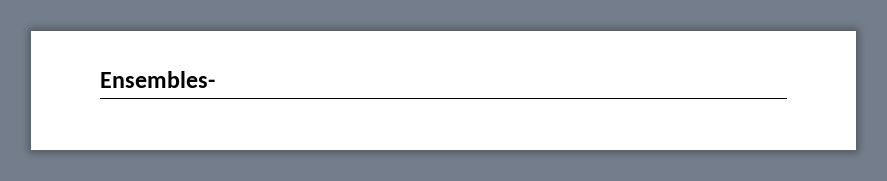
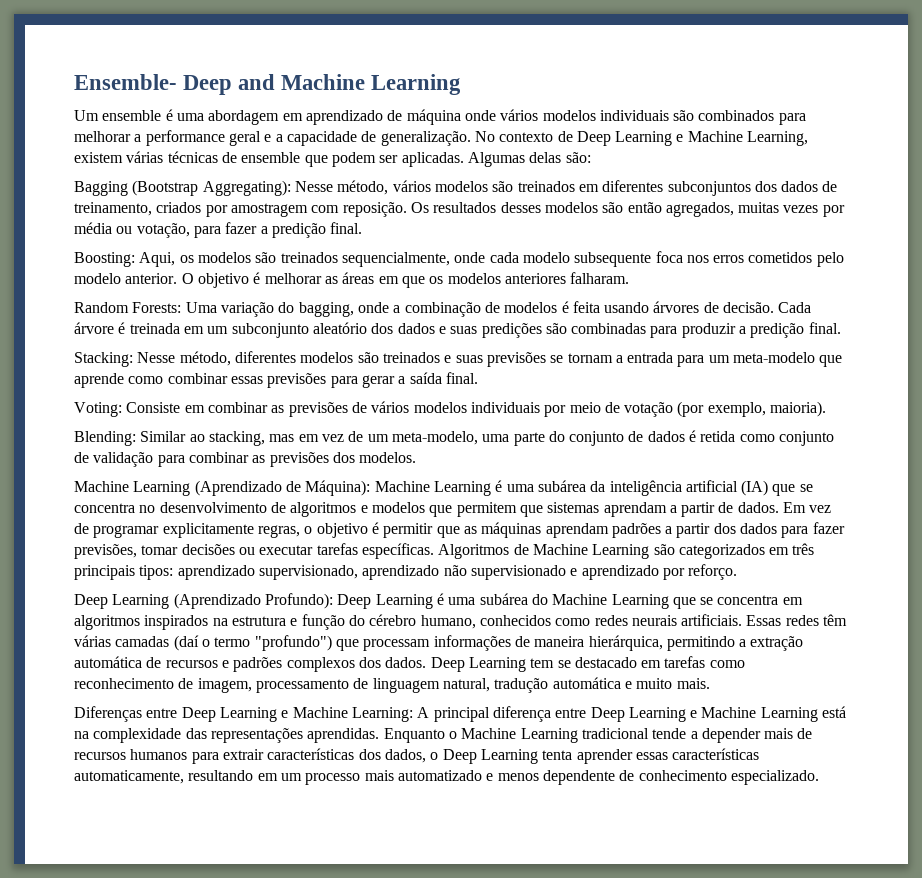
- Ensembles-
+ Ensemble- Deep and Machine Learning
+ Um ensemble é uma abordagem em aprendizado de máquina onde vários modelos individuais são combinados para melhorar a performance geral e a capacidade de generalização. No contexto de Deep Learning e Machine Learning, existem várias técnicas de ensemble que podem ser aplicadas. Algumas delas são:
+ Bagging (Bootstrap Aggregating): Nesse método, vários modelos são treinados em diferentes subconjuntos dos dados de treinamento, criados por amostragem com reposição. Os resultados desses modelos são então agregados, muitas vezes por média ou votação, para fazer a predição final.
+ Boosting: Aqui, os modelos são treinados sequencialmente, onde cada modelo subsequente foca nos erros cometidos pelo modelo anterior. O objetivo é melhorar as áreas em que os modelos anteriores falharam.
+ Random Forests: Uma variação do bagging, onde a combinação de modelos é feita usando árvores de decisão. Cada árvore é treinada em um subconjunto aleatório dos dados e suas predições são combinadas para produzir a predição final.
+ Stacking: Nesse método, diferentes modelos são treinados e suas previsões se tornam a entrada para um meta-modelo que aprende como combinar essas previsões para gerar a saída final.
+ Voting: Consiste em combinar as previsões de vários modelos individuais por meio de votação (por exemplo, maioria).
+ Blending: Similar ao stacking, mas em vez de um meta-modelo, uma parte do conjunto de dados é retida como conjunto de validação para combinar as previsões dos modelos.
+ Machine Learning (Aprendizado de Máquina): Machine Learning é uma subárea da inteligência artificial (IA) que se concentra no desenvolvimento de algoritmos e modelos que permitem que sistemas aprendam a partir de dados. Em vez de programar explicitamente regras, o objetivo é permitir que as máquinas aprendam padrões a partir dos dados para fazer previsões, tomar decisões ou executar tarefas específicas. Algoritmos de Machine Learning são categorizados em três principais tipos: aprendizado supervisionado, aprendizado não supervisionado e aprendizado por reforço.
+ Deep Learning (Aprendizado Profundo): Deep Learning é uma subárea do Machine Learning que se concentra em algoritmos inspirados na estrutura e função do cérebro humano, conhecidos como redes neurais artificiais. Essas redes têm várias camadas (daí o termo "profundo") que processam informações de maneira hierárquica, permitindo a extração automática de recursos e padrões complexos dos dados. Deep Learning tem se destacado em tarefas como reconhecimento de imagem, processamento de linguagem natural, tradução automática e muito mais.
+ Diferenças entre Deep Learning e Machine Learning: A principal diferença entre Deep Learning e Machine Learning está na complexidade das representações aprendidas. Enquanto o Machine Learning tradicional tende a depender mais de recursos humanos para extrair características dos dados, o Deep Learning tenta aprender essas características automaticamente, resultando em um processo mais automatizado e menos dependente de conhecimento especializado.

